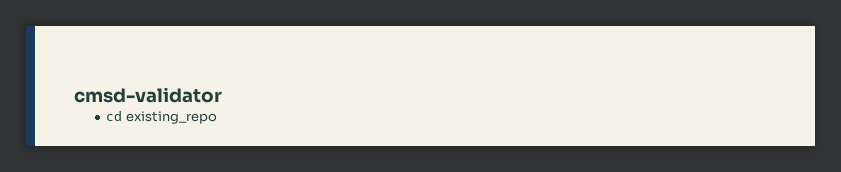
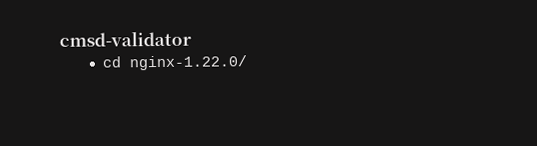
- cd existing_repo
+ cd nginx-1.22.0/

